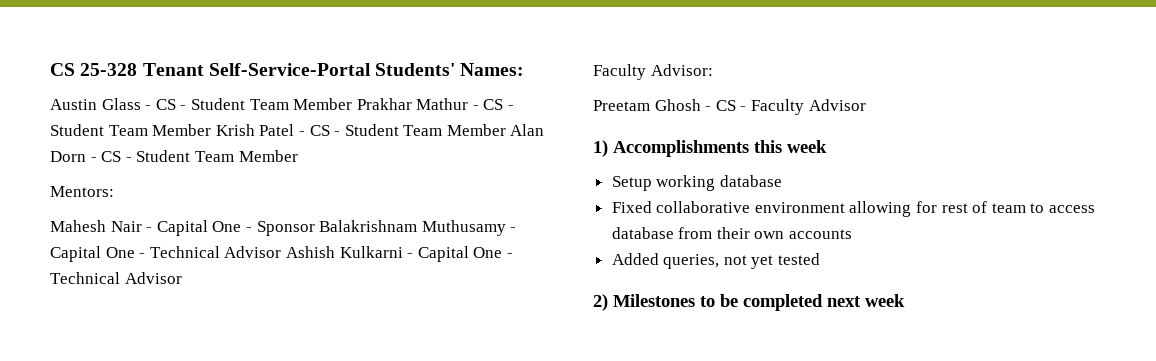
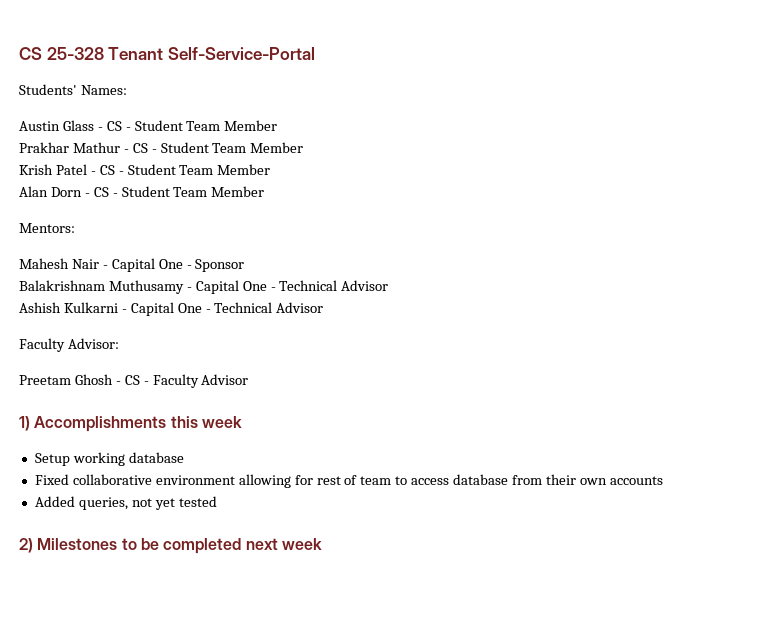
- CS 25-328 Tenant Self-Service-Portal Students' Names:
+ CS 25-328 Tenant Self-Service-Portal
+ Students' Names:
- Austin Glass - CS - Student Team Member Prakhar Mathur - CS - Student Team Member Krish Patel - CS - Student Team Member Alan Dorn - CS - Student Team Member
+ Austin Glass - CS - Student Team Member
+ Prakhar Mathur - CS - Student Team Member
+ Krish Patel - CS - Student Team Member
+ Alan Dorn - CS - Student Team Member
- Mahesh Nair - Capital One - Sponsor Balakrishnam Muthusamy - Capital One - Technical Advisor Ashish Kulkarni - Capital One - Technical Advisor
+ Mahesh Nair - Capital One - Sponsor
+ Balakrishnam Muthusamy - Capital One - Technical Advisor
+ Ashish Kulkarni - Capital One - Technical Advisor

